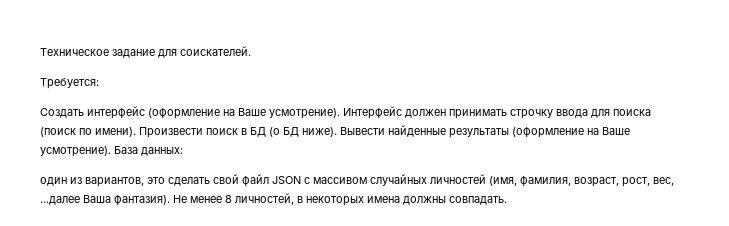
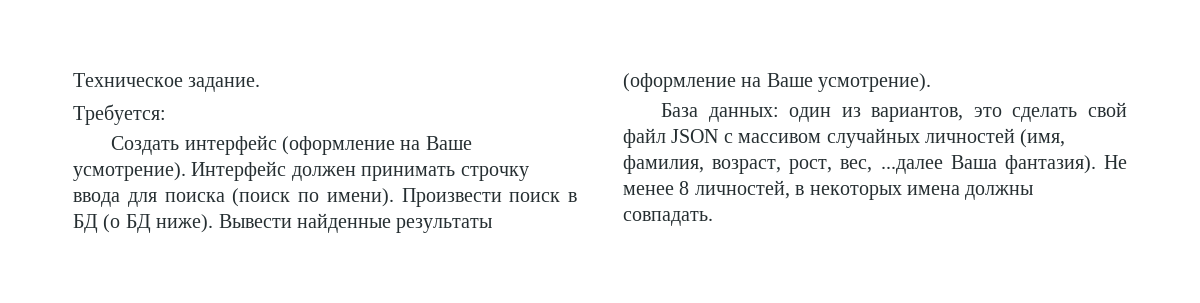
- Техническое задание для соискателей.
+ Техническое задание.
- Вывести найденные результаты (оформление на Ваше усмотрение). База данных:
- один из вариантов, это сделать свой файл JSON с массивом случайных личностей (имя, фамилия, возраст, рост, вес, ...далее Ваша фантазия).
+ Вывести найденные результаты (оформление на Ваше усмотрение).
+ База данных: один из вариантов, это сделать свой файл JSON с массивом случайных личностей (имя, фамилия, возраст, рост, вес, ...далее Ваша фантазия).

